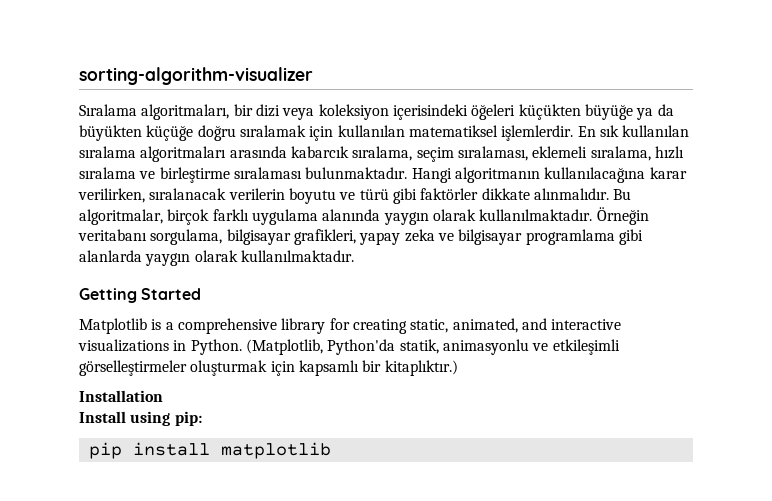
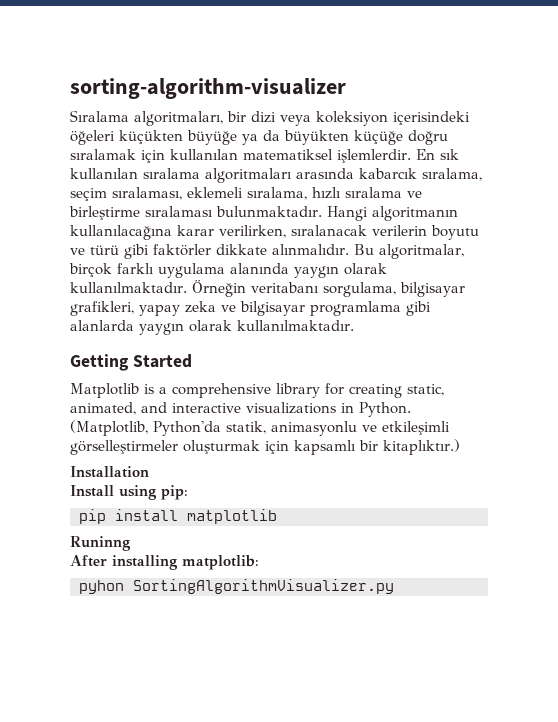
+ Runinng
+ After installing matplotlib:
+ pyhon SortingAlgorithmVisualizer.py

